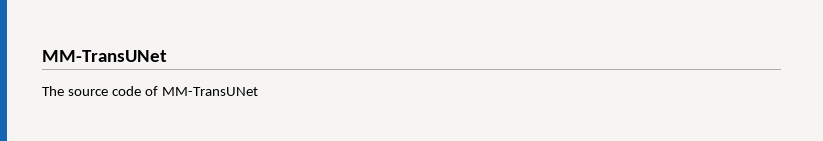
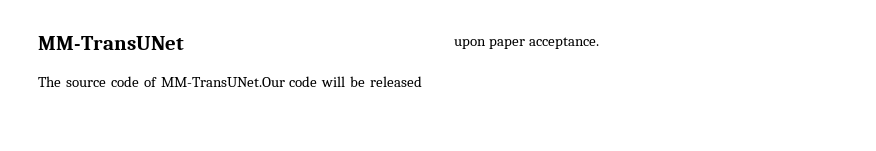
- The source code of MM-TransUNet
+ The source code of MM-TransUNet.Our code will be released upon paper acceptance.

